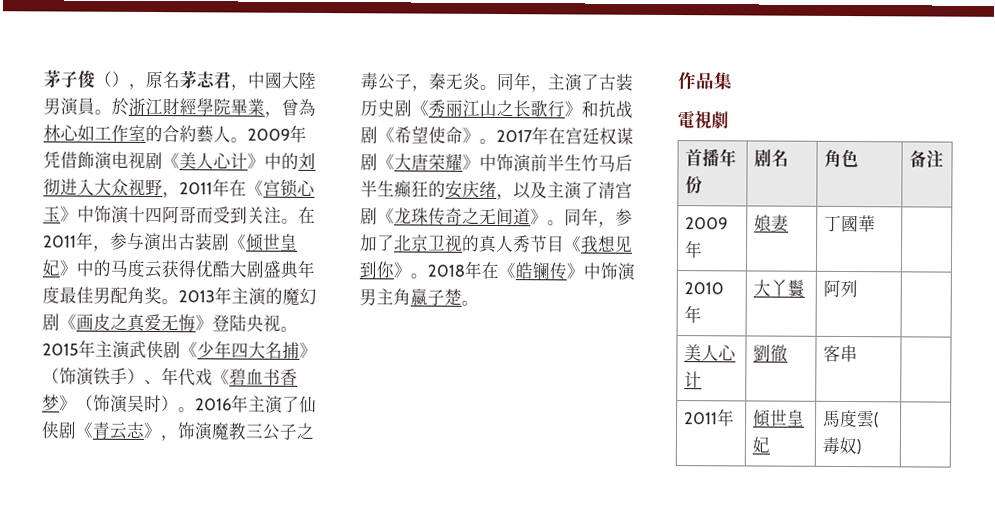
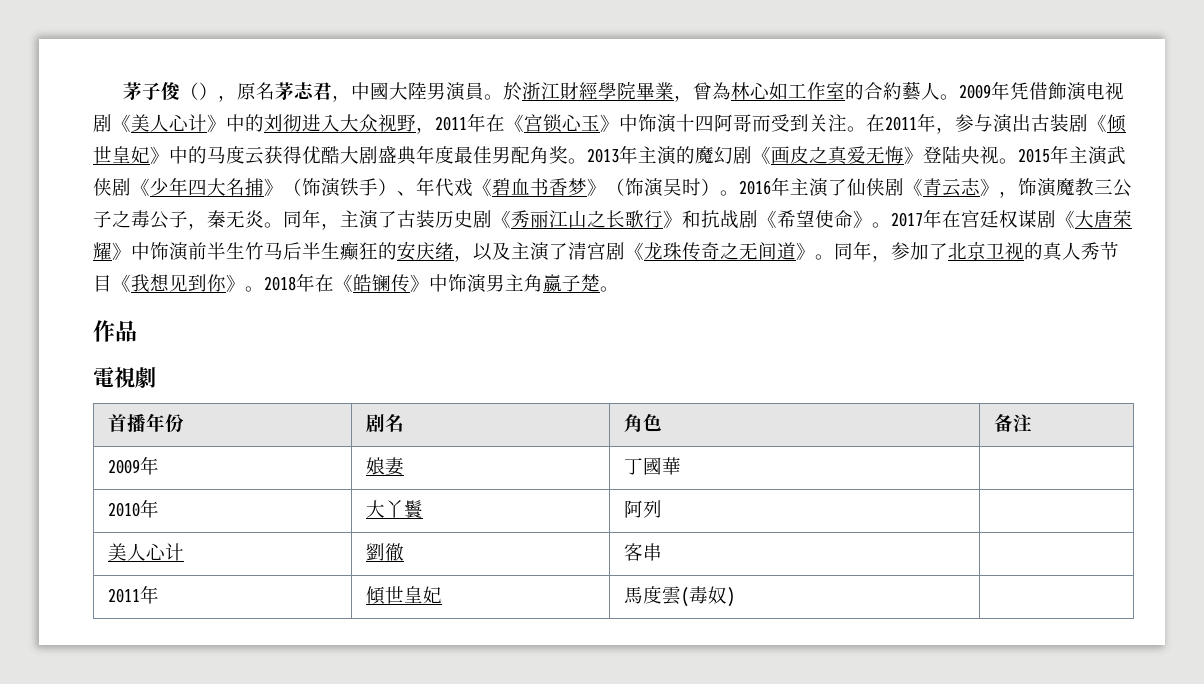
- 作品集
+ 作品

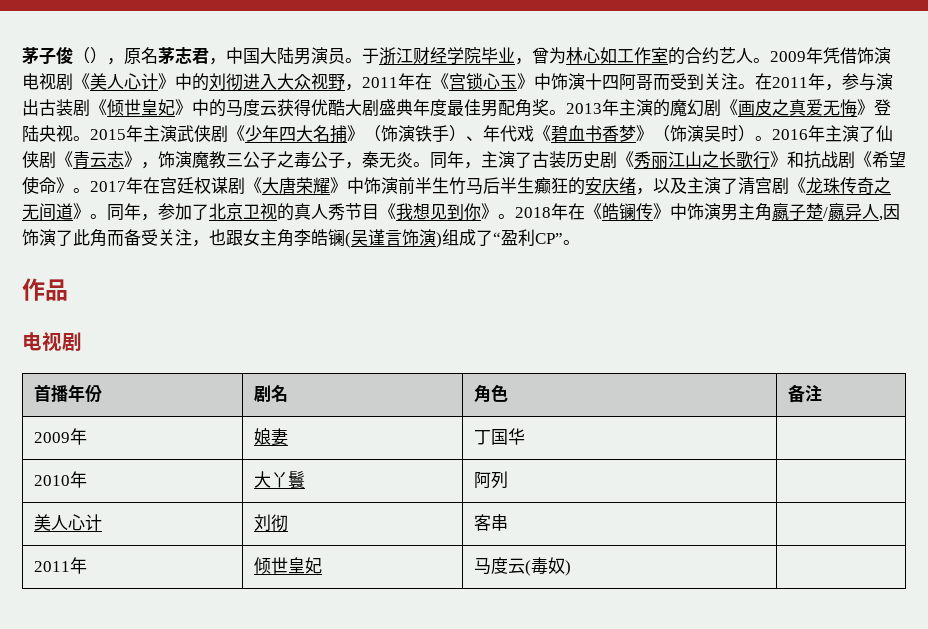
- 茅子俊（），原名茅志君，中國大陸男演員。於浙江財經學院畢業，曾為林心如工作室的合約藝人。
+ 茅子俊（），原名茅志君，中国大陆男演员。于浙江财经学院毕业，曾为林心如工作室的合约艺人。
- 2009年凭借飾演电视剧《美人心计》中的刘彻进入大众视野，2011年在《宫锁心玉》中饰演十四阿哥而受到关注。
+ 2009年凭借饰演电视剧《美人心计》中的刘彻进入大众视野，2011年在《宫锁心玉》中饰演十四阿哥而受到关注。
- 2018年在《皓镧传》中饰演男主角嬴子楚。
+ 2018年在《皓镧传》中饰演男主角嬴子楚/嬴异人,因饰演了此角而备受关注，也跟女主角李皓镧(吴谨言饰演)组成了“盈利CP”。
  作品
- 電視劇
+ 电视剧
- 2009年 | 娘妻 | 丁國華 |
+ 2009年 | 娘妻 | 丁国华 |
- 美人心计 | 劉徹 | 客串 |
+ 美人心计 | 刘彻 | 客串 |
- 2011年 | 傾世皇妃 | 馬度雲(毒奴) |
+ 2011年 | 倾世皇妃 | 马度云(毒奴) |

